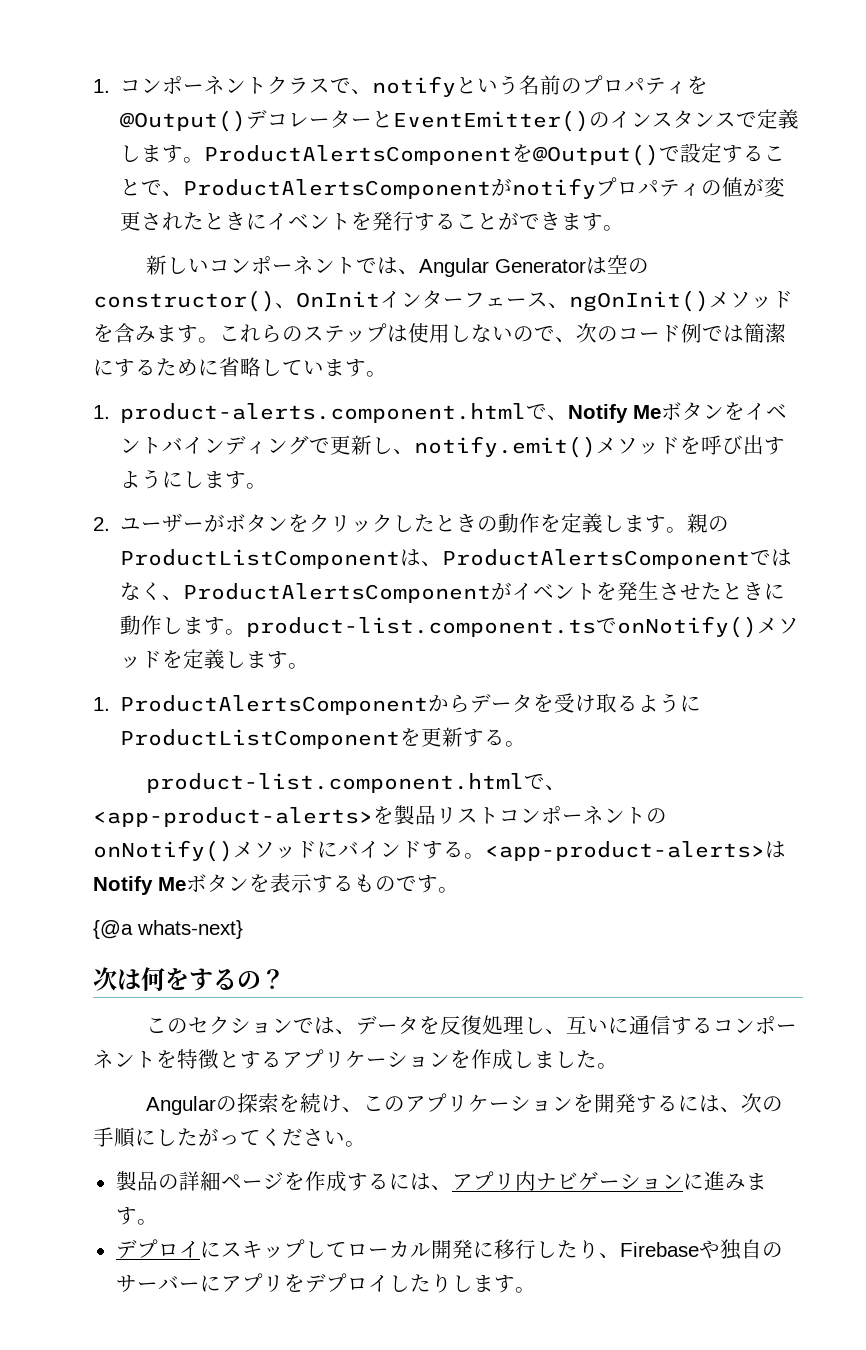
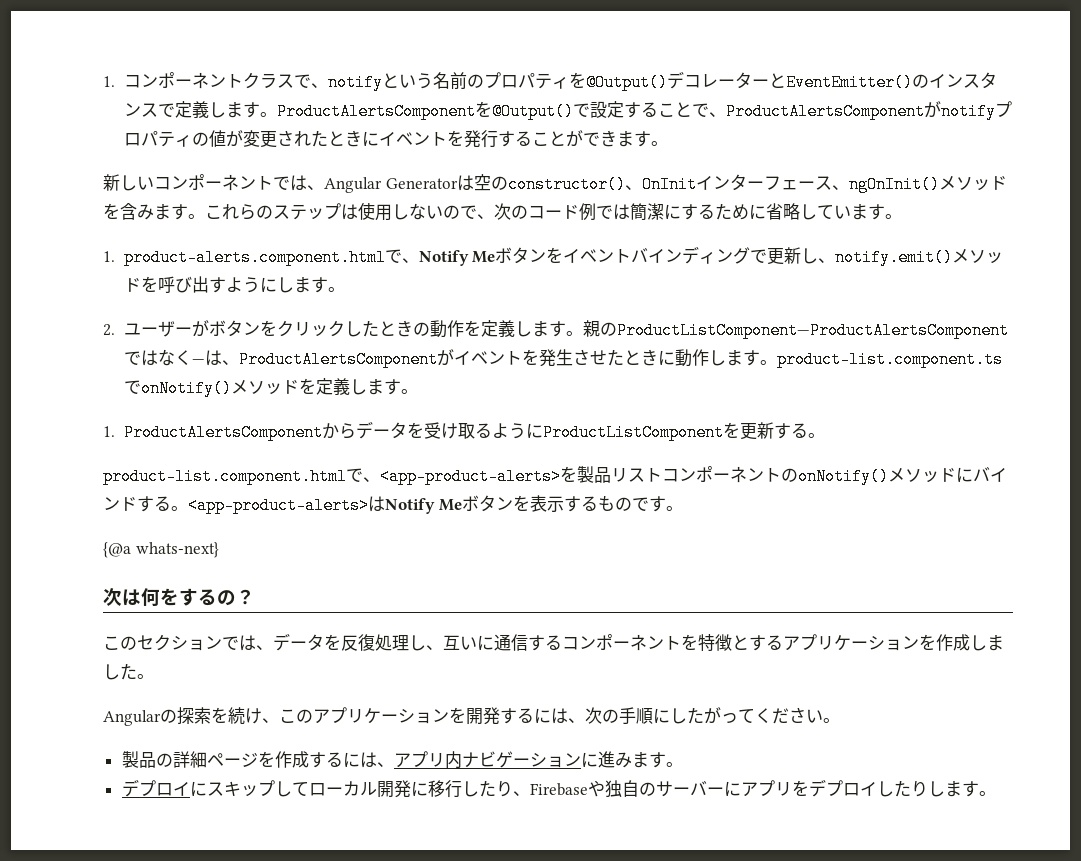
- 親のProductListComponentは、ProductAlertsComponentではなく、ProductAlertsComponentがイベントを発生させたときに動作します。product-list.component.tsでonNotify()メソッドを定義します。
+ 親のProductListComponent—ProductAlertsComponentではなく—は、ProductAlertsComponentがイベントを発生させたときに動作します。product-list.component.tsでonNotify()メソッドを定義します。

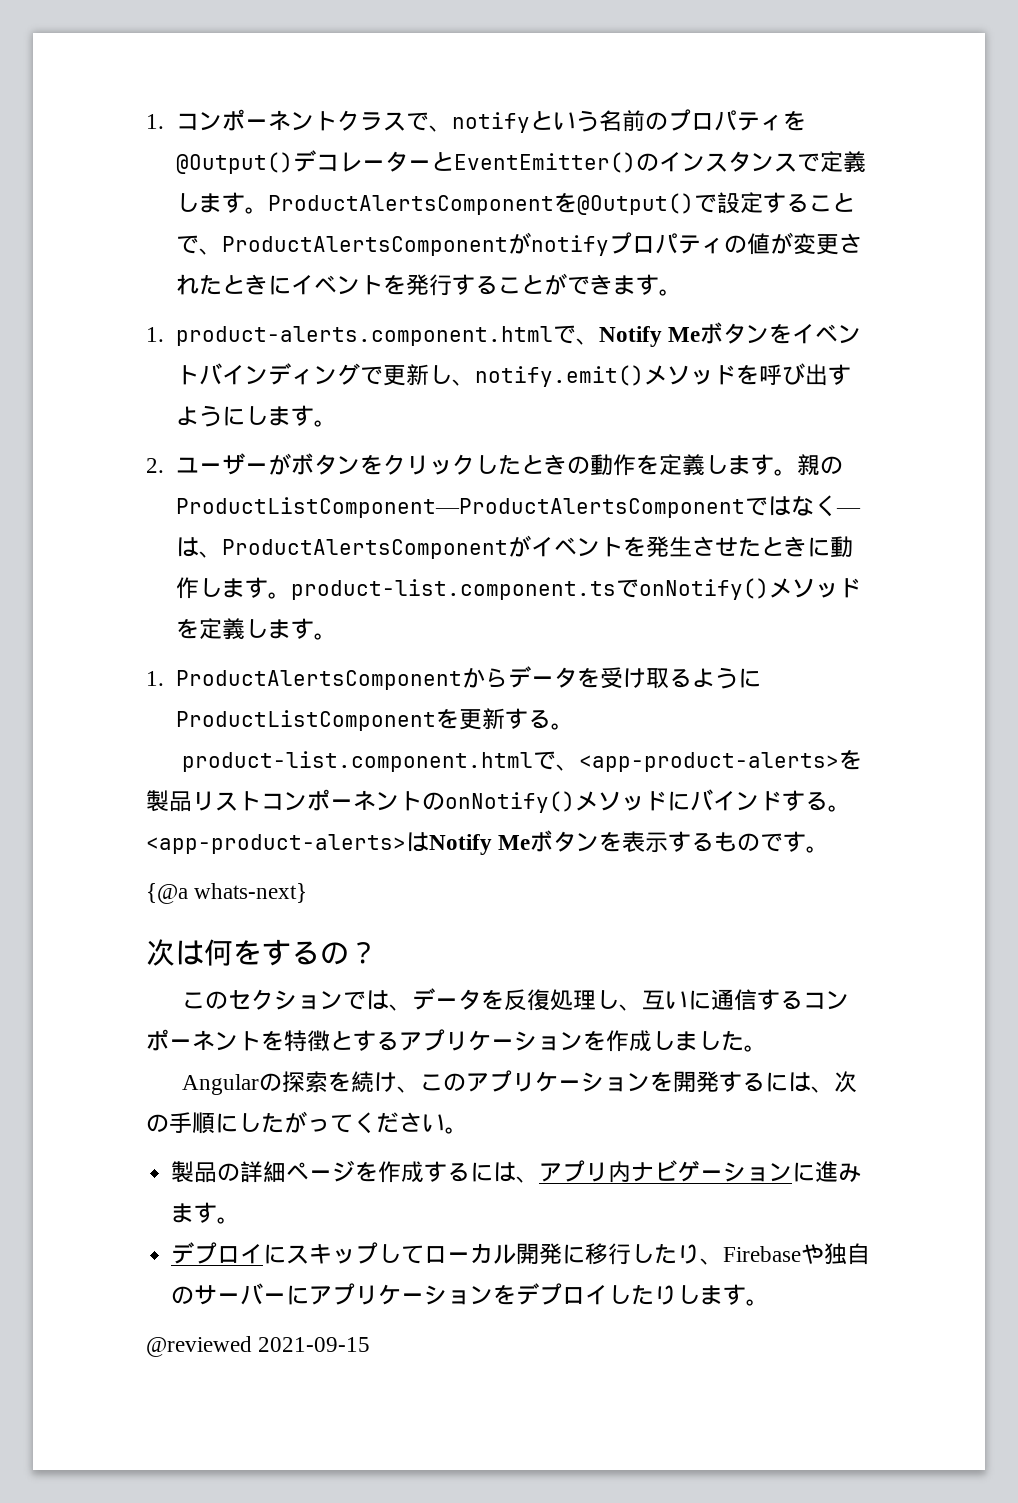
- 新しいコンポーネントでは、Angular Generatorは空のconstructor()、OnInitインターフェース、ngOnInit()メソッドを含みます。これらのステップは使用しないので、次のコード例では簡潔にするために省略しています。
- デプロイにスキップしてローカル開発に移行したり、Firebaseや独自のサーバーにアプリをデプロイしたりします。
+ デプロイにスキップしてローカル開発に移行したり、Firebaseや独自のサーバーにアプリケーションをデプロイしたりします。
+ @reviewed 2021-09-15

